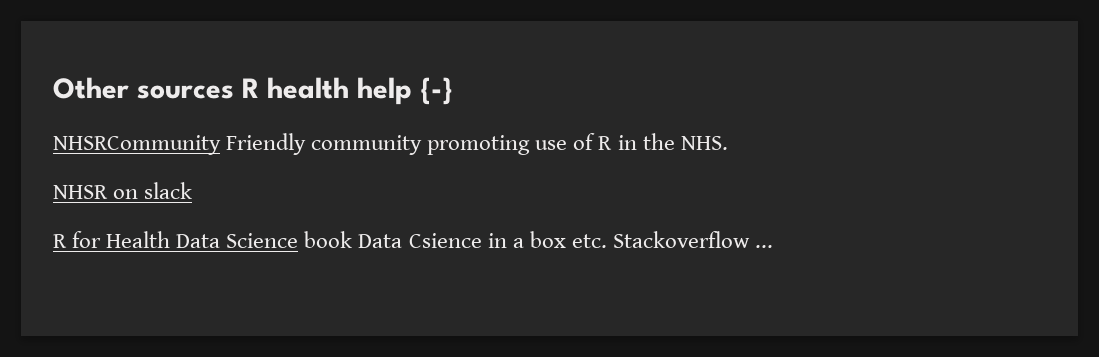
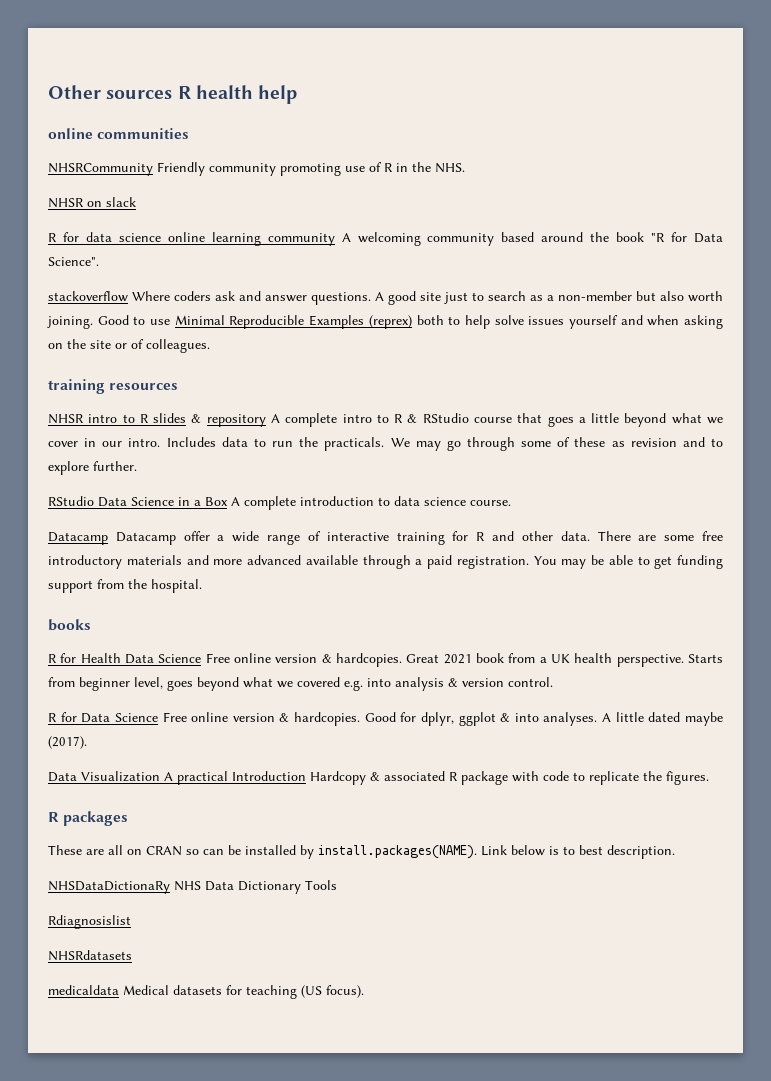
- Other sources R health help {-}
+ Other sources R health help
+ online communities
+ R for data science online learning community A welcoming community based around the book "R for Data Science".
+ stackoverflow Where coders ask and answer questions. A good site just to search as a non-member but also worth joining. Good to use Minimal Reproducible Examples (reprex) both to help solve issues yourself and when asking on the site or of colleagues.
+ training resources
+ NHSR intro to R slides & repository A complete intro to R & RStudio course that goes a little beyond what we cover in our intro. Includes data to run the practicals. We may go through some of these as revision and to explore further.
+ RStudio Data Science in a Box A complete introduction to data science course.
+ Datacamp Datacamp offer a wide range of interactive training for R and other data. There are some free introductory materials and more advanced available through a paid registration. You may be able to get funding support from the hospital.
+ books
- R for Health Data Science book Data Csience in a box etc. Stackoverflow ...
+ R for Health Data Science Free online version & hardcopies. Great 2021 book from a UK health perspective. Starts from beginner level, goes beyond what we covered e.g. into analysis & version control.
+ R for Data Science Free online version & hardcopies. Good for dplyr, ggplot & into analyses. A little dated maybe (2017).
+ Data Visualization A practical Introduction Hardcopy & associated R package with code to replicate the figures.
+ R packages
+ These are all on CRAN so can be installed by install.packages(NAME). Link below is to best description.
+ NHSDataDictionaRy NHS Data Dictionary Tools
+ Rdiagnosislist
+ NHSRdatasets
+ medicaldata Medical datasets for teaching (US focus).

